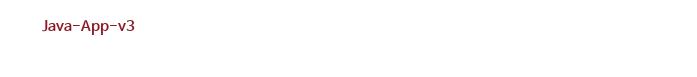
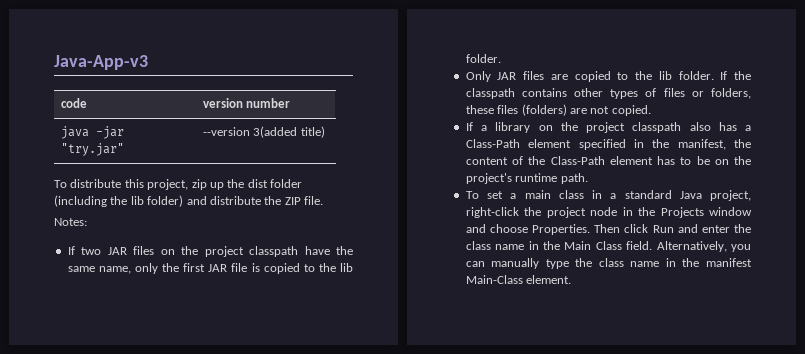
+ code | version number
+ java -jar "try.jar" | --version 3(added title)
+ To distribute this project, zip up the dist folder (including the lib folder) and distribute the ZIP file.
+ Notes:
+ If two JAR files on the project classpath have the same name, only the first JAR file is copied to the lib folder.
+ Only JAR files are copied to the lib folder. If the classpath contains other types of files or folders, these files (folders) are not copied.
+ If a library on the project classpath also has a Class-Path element specified in the manifest, the content of the Class-Path element has to be on the project's runtime path.
+ To set a main class in a standard Java project, right-click the project node in the Projects window and choose Properties. Then click Run and enter the class name in the Main Class field. Alternatively, you can manually type the class name in the manifest Main-Class element.

